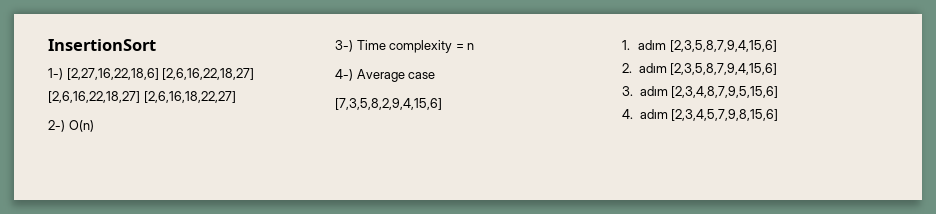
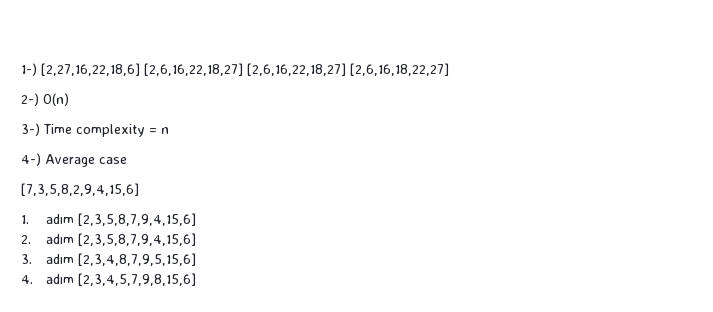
- InsertionSort

